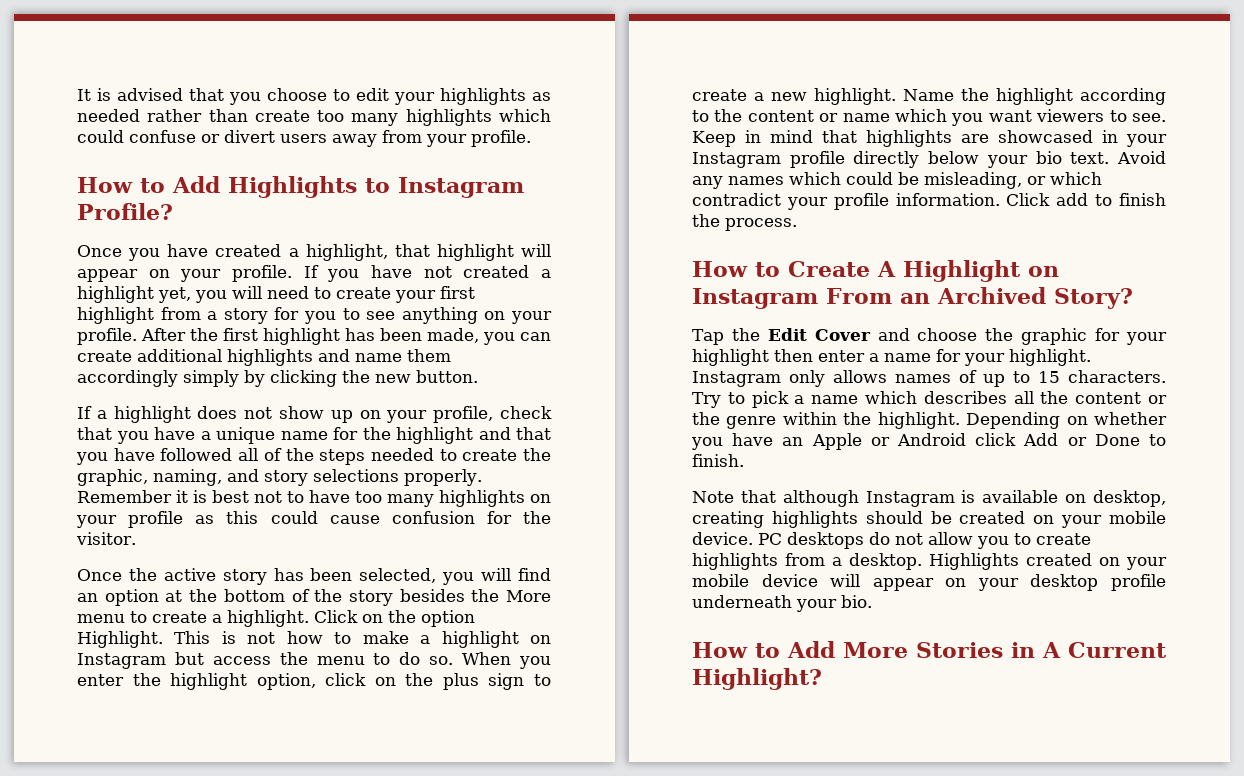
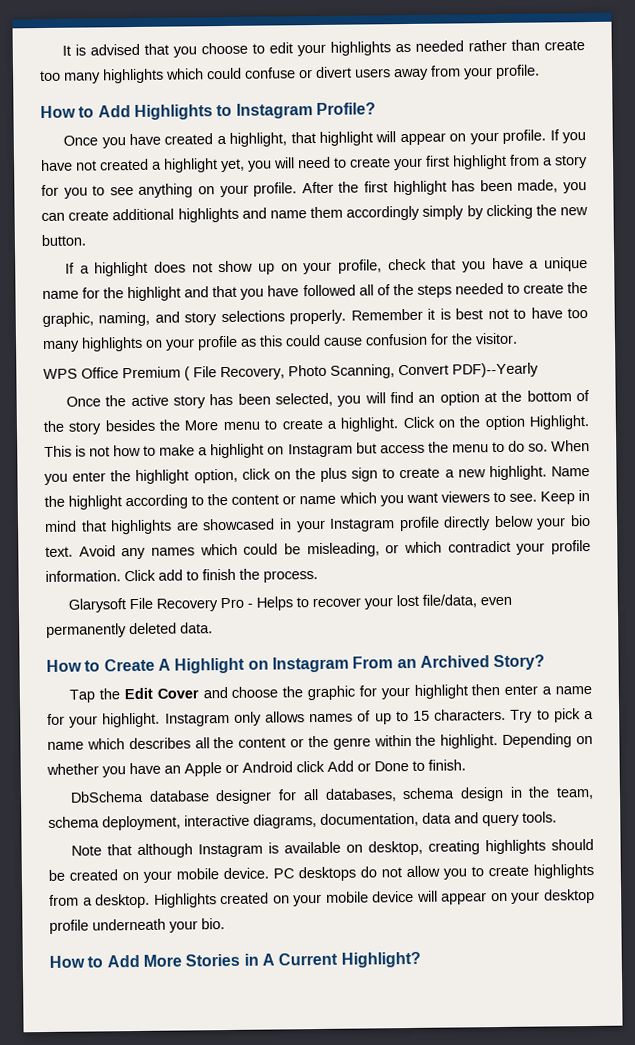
+ WPS Office Premium ( File Recovery, Photo Scanning, Convert PDF)--Yearly
+ Glarysoft File Recovery Pro - Helps to recover your lost file/data, even permanently deleted data.
+ DbSchema database designer for all databases, schema design in the team, schema deployment, interactive diagrams, documentation, data and query tools.

